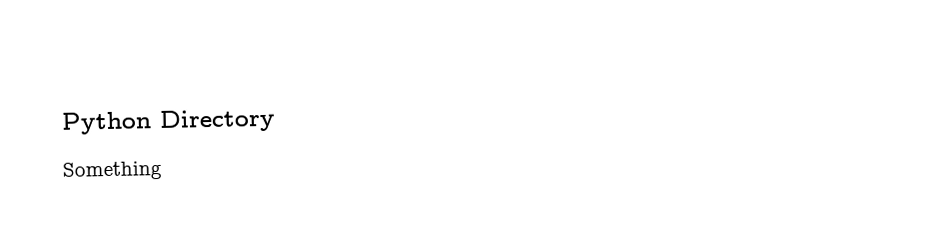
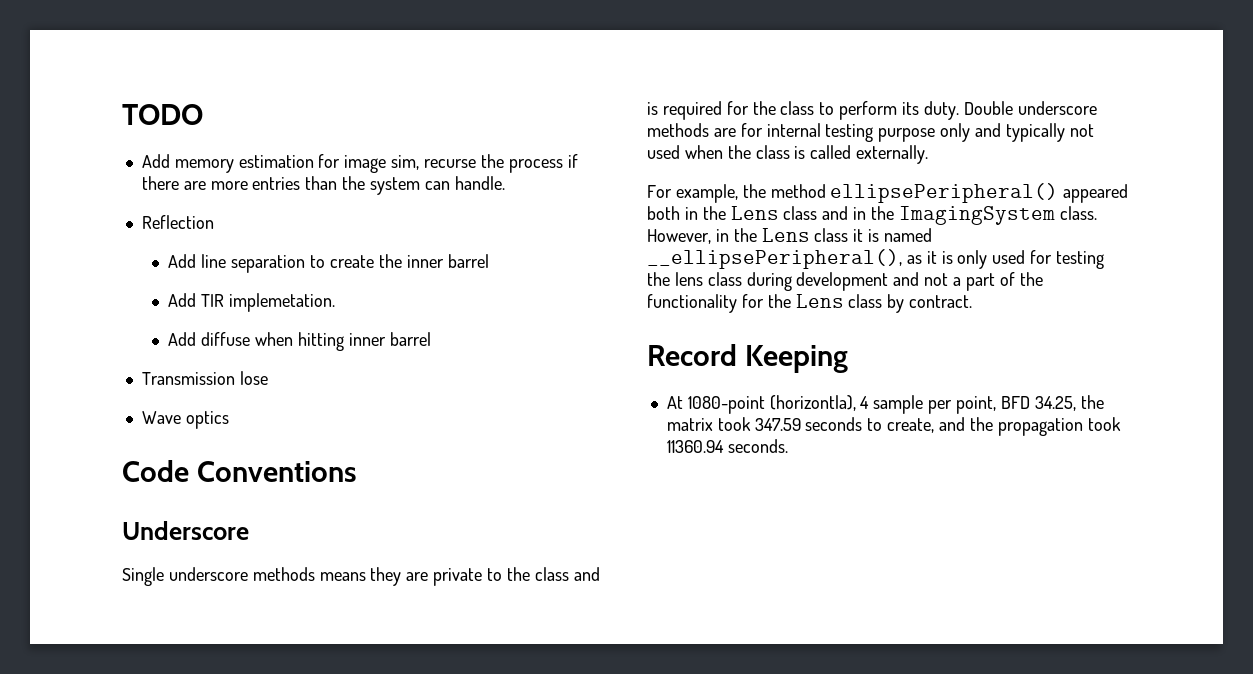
- Python Directory
- Something
+ TODO
+ Add memory estimation for image sim, recurse the process if there are more entries than the system can handle.
+ Reflection
+ Add line separation to create the inner barrel
+ Add TIR implemetation.
+ Add diffuse when hitting inner barrel
+ Transmission lose
+ Wave optics
+ Code Conventions
+ Underscore
+ Single underscore methods means they are private to the class and is required for the class to perform its duty. Double underscore methods are for internal testing purpose only and typically not used when the class is called externally.
+ For example, the method ellipsePeripheral() appeared both in the Lens class and in the ImagingSystem class. However, in the Lens class it is named __ellipsePeripheral(), as it is only used for testing the lens class during development and not a part of the functionality for the Lens class by contract.
+ Record Keeping
+ At 1080-point (horizontla), 4 sample per point, BFD 34.25, the matrix took 347.59 seconds to create, and the propagation took 11360.94 seconds.

